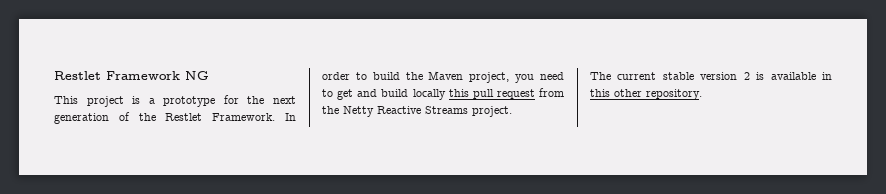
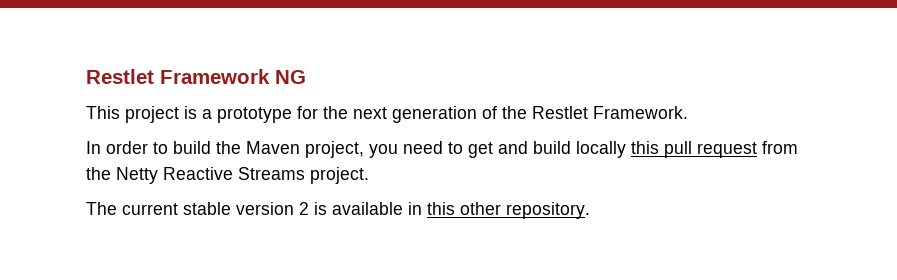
- This project is a prototype for the next generation of the Restlet Framework. In order to build the Maven project, you need to get and build locally this pull request from the Netty Reactive Streams project.
+ This project is a prototype for the next generation of the Restlet Framework.
+ In order to build the Maven project, you need to get and build locally this pull request from the Netty Reactive Streams project.

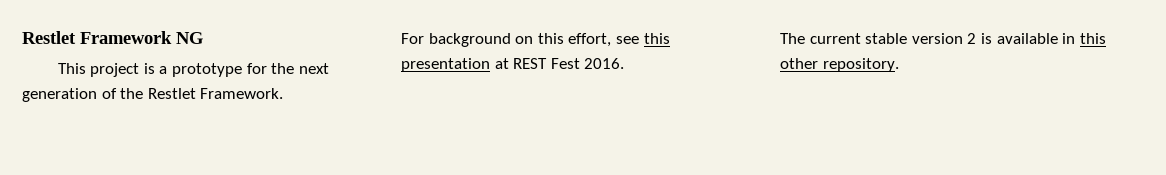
- In order to build the Maven project, you need to get and build locally this pull request from the Netty Reactive Streams project.
+ For background on this effort, see this presentation at REST Fest 2016.

